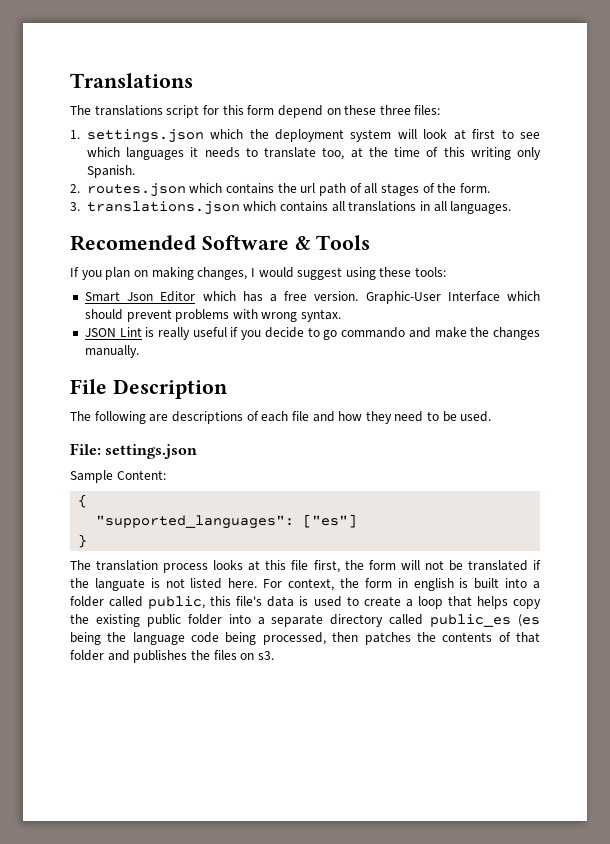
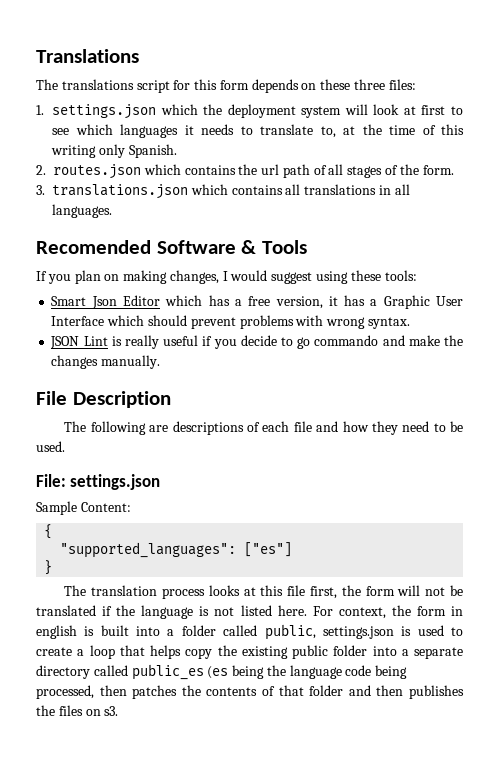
- The translations script for this form depend on these three files:
+ The translations script for this form depends on these three files:
- 1. settings.json which the deployment system will look at first to see which languages it needs to translate too, at the time of this writing only Spanish.
+ 1. settings.json which the deployment system will look at first to see which languages it needs to translate to, at the time of this writing only Spanish.
- Smart Json Editor which has a free version. Graphic-User Interface which should prevent problems with wrong syntax.
+ Smart Json Editor which has a free version, it has a Graphic User Interface which should prevent problems with wrong syntax.
- The translation process looks at this file first, the form will not be translated if the languate is not listed here.
+ The translation process looks at this file first, the form will not be translated if the language is not listed here.
- For context, the form in english is built into a folder called public, this file's data is used to create a loop that helps copy the existing public folder into a separate directory called public_es (es being the language code being processed, then patches the contents of that folder and publishes the files on s3.
+ For context, the form in english is built into a folder called public, settings.json is used to create a loop that helps copy the existing public folder into a separate directory called public_es (es being the language code being processed, then patches the contents of that folder and then publishes the files on s3.

